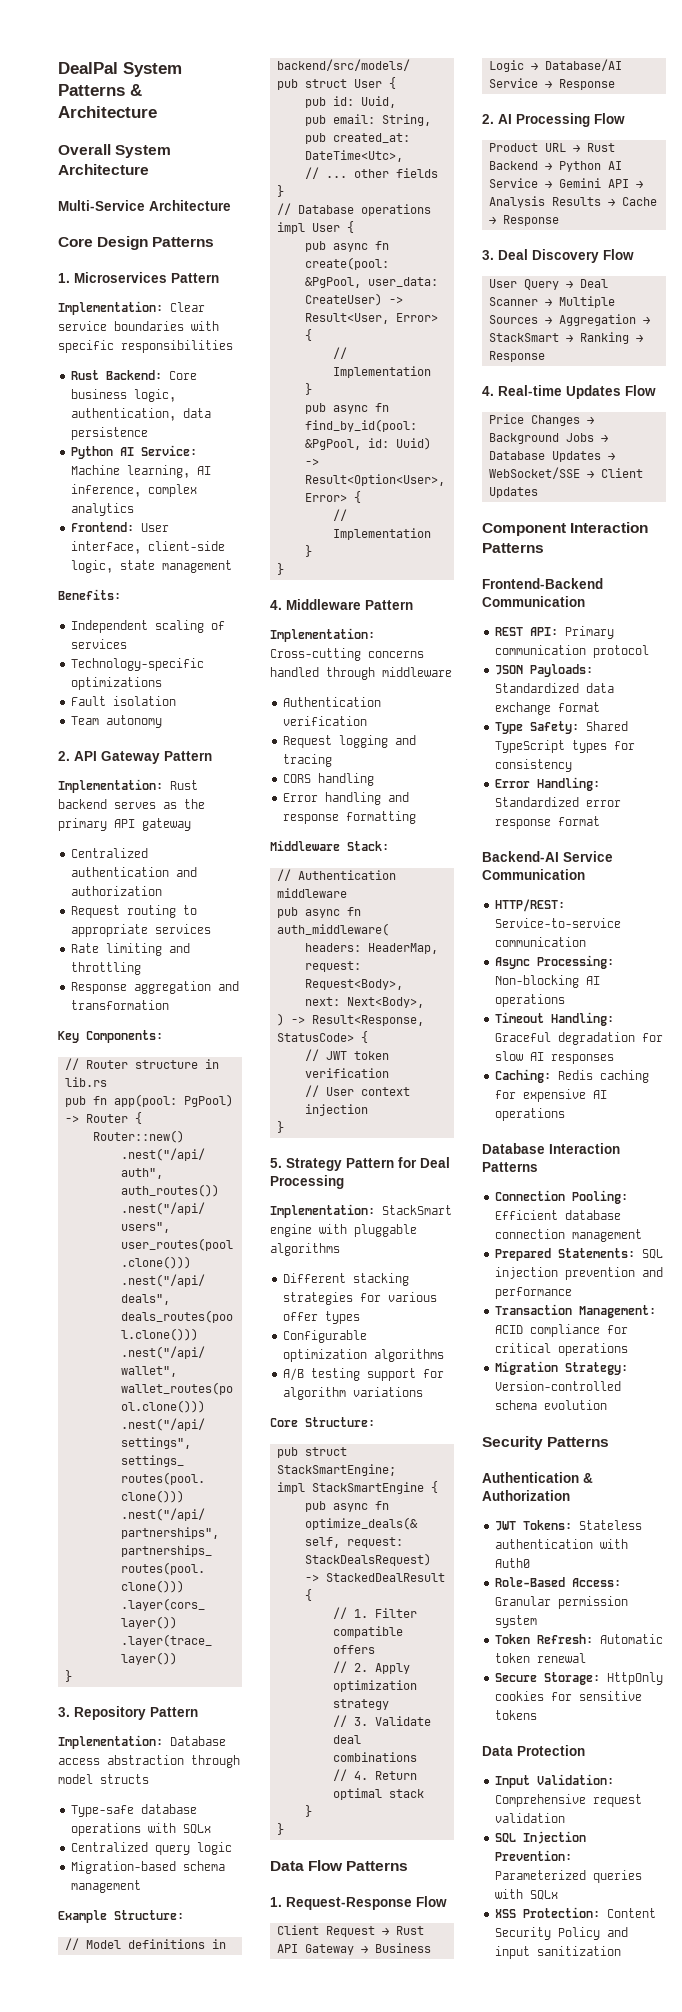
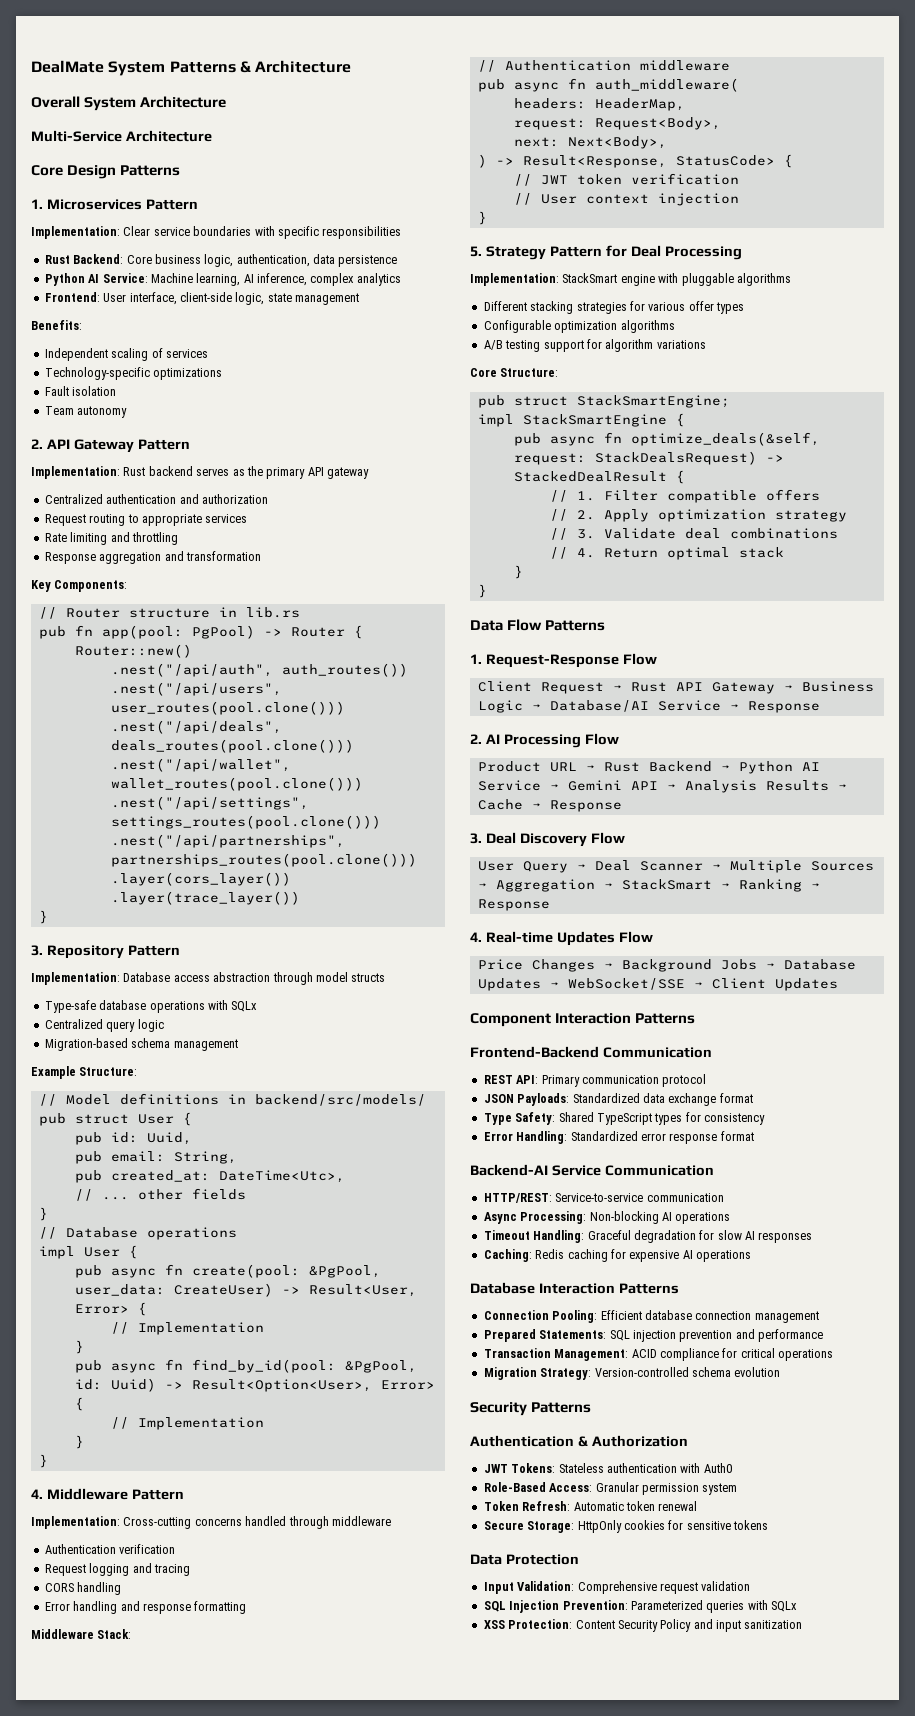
- DealPal System Patterns & Architecture
+ DealMate System Patterns & Architecture

